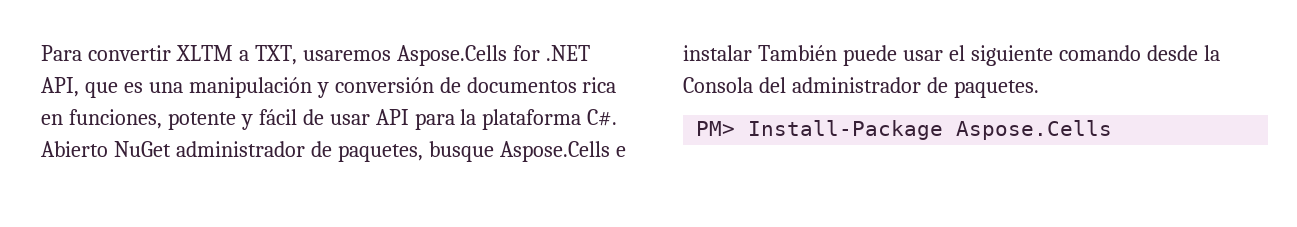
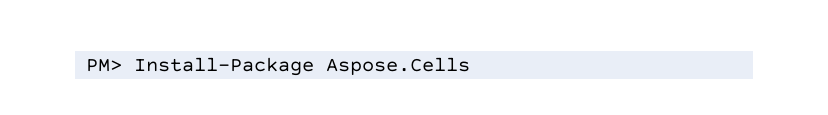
- Para convertir XLTM a TXT, usaremos Aspose.Cells for .NET API, que es una manipulación y conversión de documentos rica en funciones, potente y fácil de usar API para la plataforma C#. Abierto NuGet administrador de paquetes, busque Aspose.Cells e instalar También puede usar el siguiente comando desde la Consola del administrador de paquetes.

